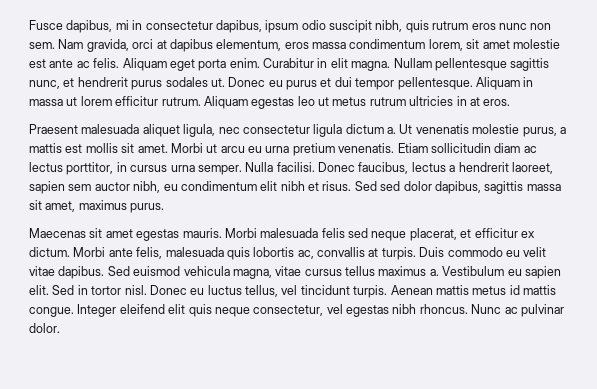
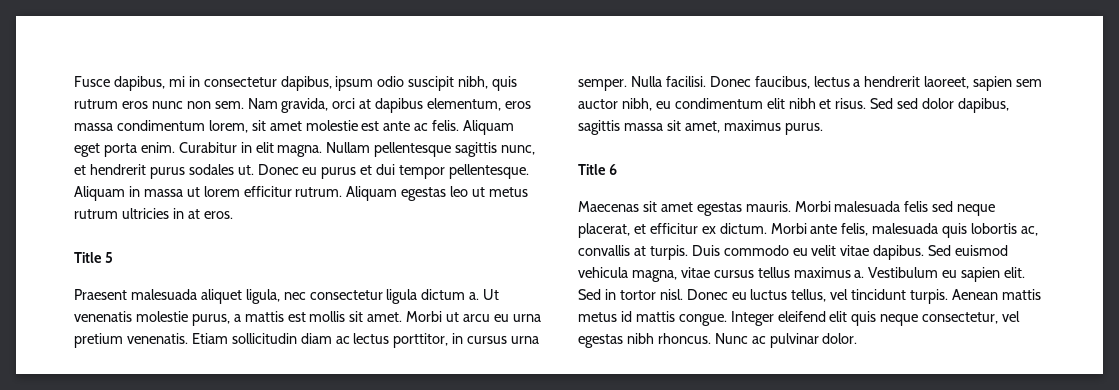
+ Title 5
+ Title 6

